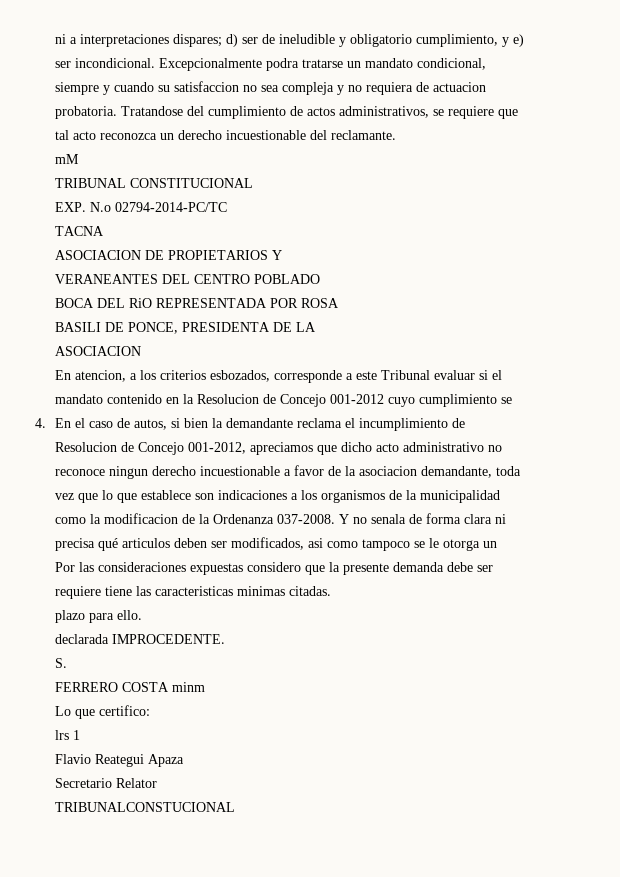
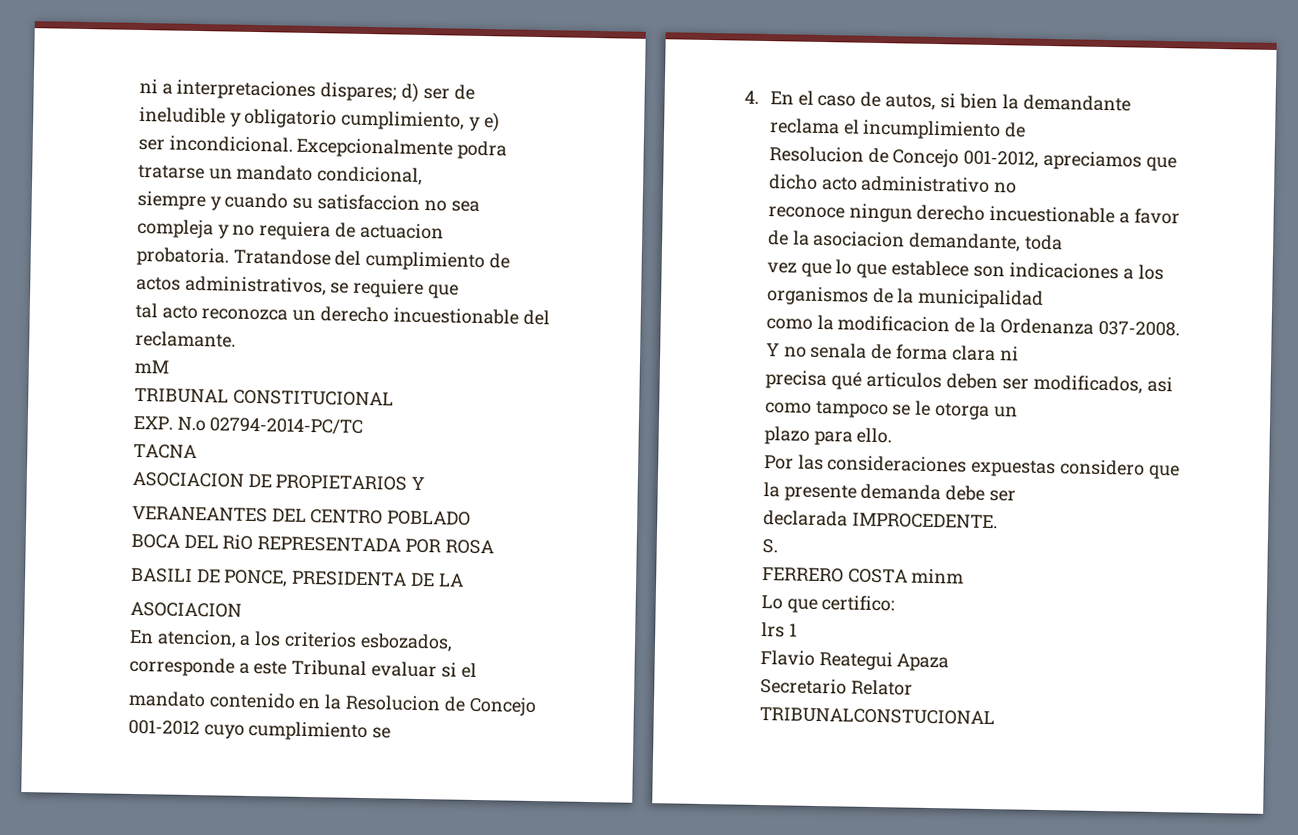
+ plazo para ello.
- requiere tiene las caracteristicas minimas citadas.
- plazo para ello.

